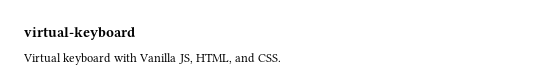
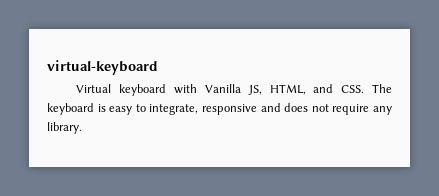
- Virtual keyboard with Vanilla JS, HTML, and CSS.
+ Virtual keyboard with Vanilla JS, HTML, and CSS. The keyboard is easy to integrate, responsive and does not require any library.

